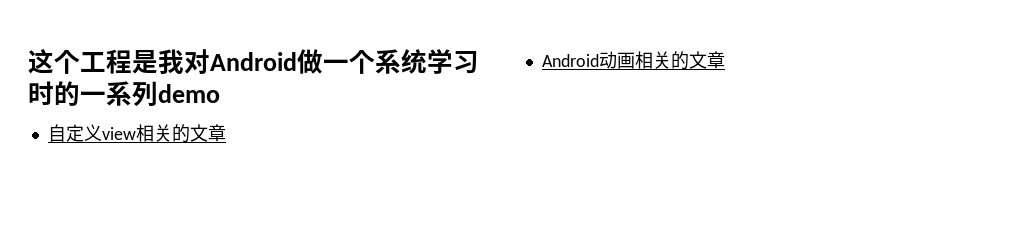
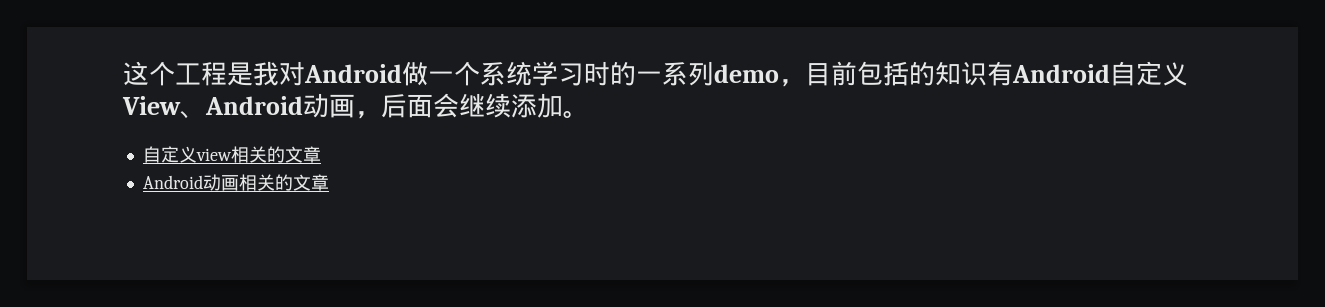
- 这个工程是我对Android做一个系统学习时的一系列demo
+ 这个工程是我对Android做一个系统学习时的一系列demo，目前包括的知识有Android自定义View、Android动画，后面会继续添加。

